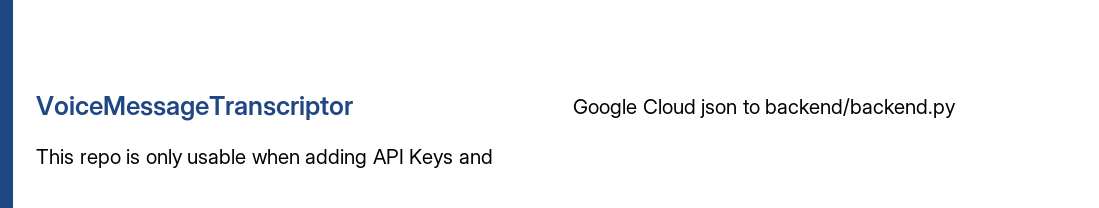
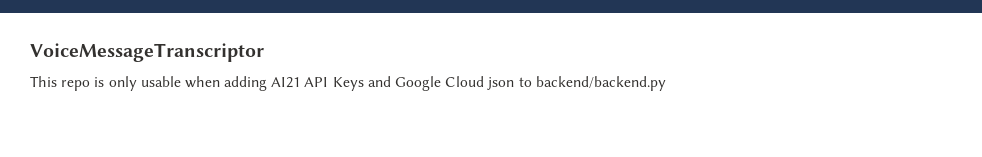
- This repo is only usable when adding API Keys and Google Cloud json to backend/backend.py
+ This repo is only usable when adding AI21 API Keys and Google Cloud json to backend/backend.py

